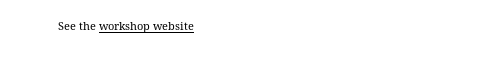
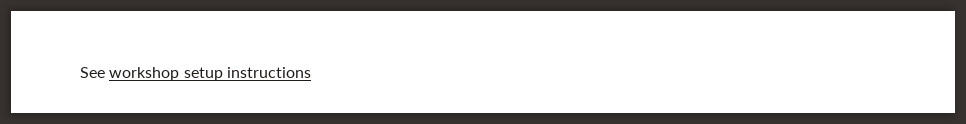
- See the workshop website
+ See workshop setup instructions

